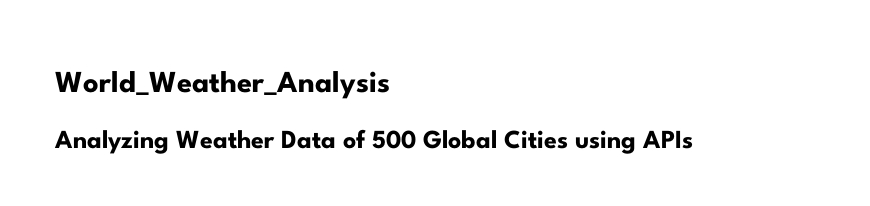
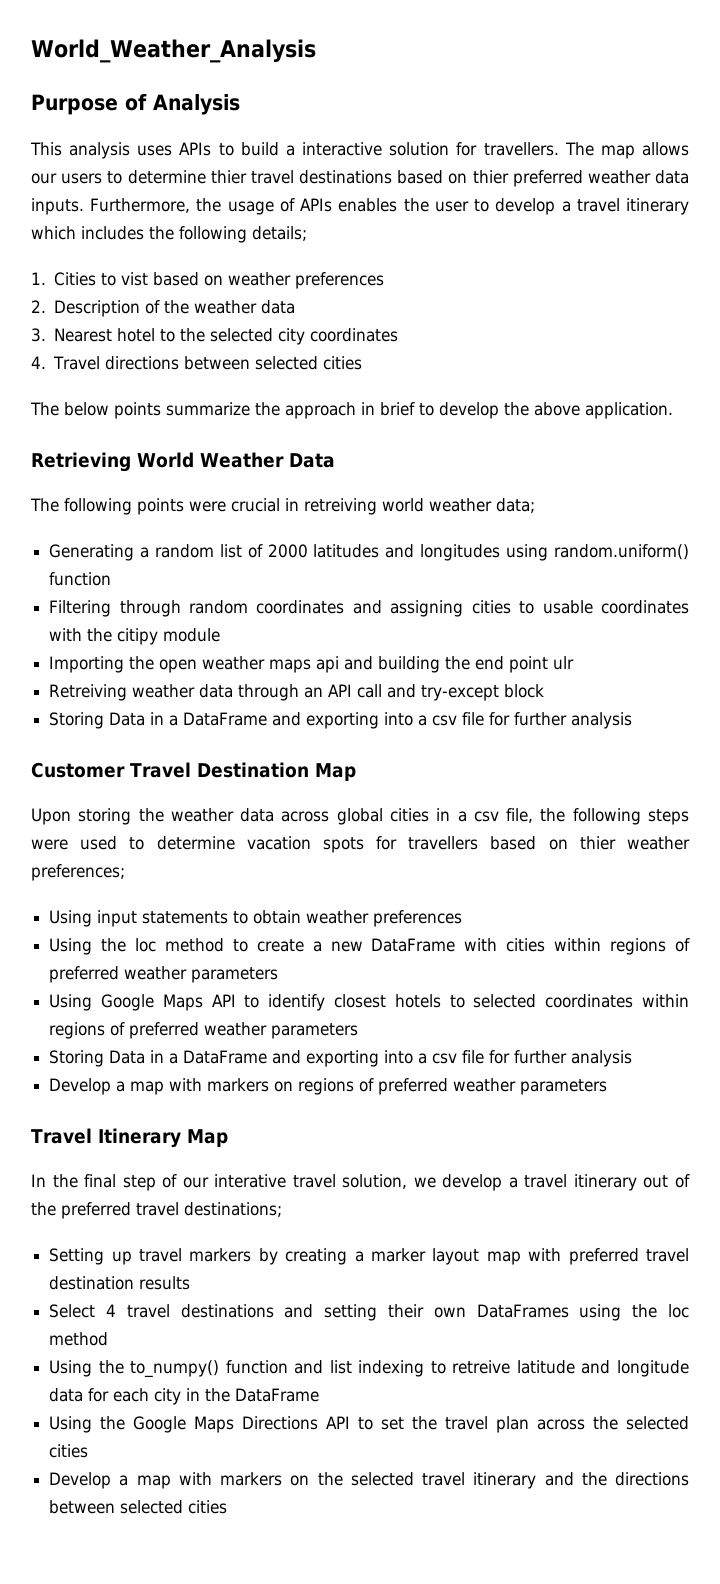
- Analyzing Weather Data of 500 Global Cities using APIs
+ Purpose of Analysis
+ This analysis uses APIs to build a interactive solution for travellers. The map allows our users to determine thier travel destinations based on thier preferred weather data inputs. Furthermore, the usage of APIs enables the user to develop a travel itinerary which includes the following details;
+ 1. Cities to vist based on weather preferences
+ 2. Description of the weather data
+ 3. Nearest hotel to the selected city coordinates
+ 4. Travel directions between selected cities
+ The below points summarize the approach in brief to develop the above application.
+ Retrieving World Weather Data
+ The following points were crucial in retreiving world weather data;
+ Generating a random list of 2000 latitudes and longitudes using random.uniform() function
+ Filtering through random coordinates and assigning cities to usable coordinates with the citipy module
+ Importing the open weather maps api and building the end point ulr
+ Retreiving weather data through an API call and try-except block
+ Storing Data in a DataFrame and exporting into a csv file for further analysis
+ Customer Travel Destination Map
+ Upon storing the weather data across global cities in a csv file, the following steps were used to determine vacation spots for travellers based on thier weather preferences;
+ Using input statements to obtain weather preferences
+ Using the loc method to create a new DataFrame with cities within regions of preferred weather parameters
+ Using Google Maps API to identify closest hotels to selected coordinates within regions of preferred weather parameters
+ Storing Data in a DataFrame and exporting into a csv file for further analysis
+ Develop a map with markers on regions of preferred weather parameters
+ Travel Itinerary Map
+ In the final step of our interative travel solution, we develop a travel itinerary out of the preferred travel destinations;
+ Setting up travel markers by creating a marker layout map with preferred travel destination results
+ Select 4 travel destinations and setting their own DataFrames using the loc method
+ Using the to_numpy() function and list indexing to retreive latitude and longitude data for each city in the DataFrame
+ Using the Google Maps Directions API to set the travel plan across the selected cities
+ Develop a map with markers on the selected travel itinerary and the directions between selected cities

